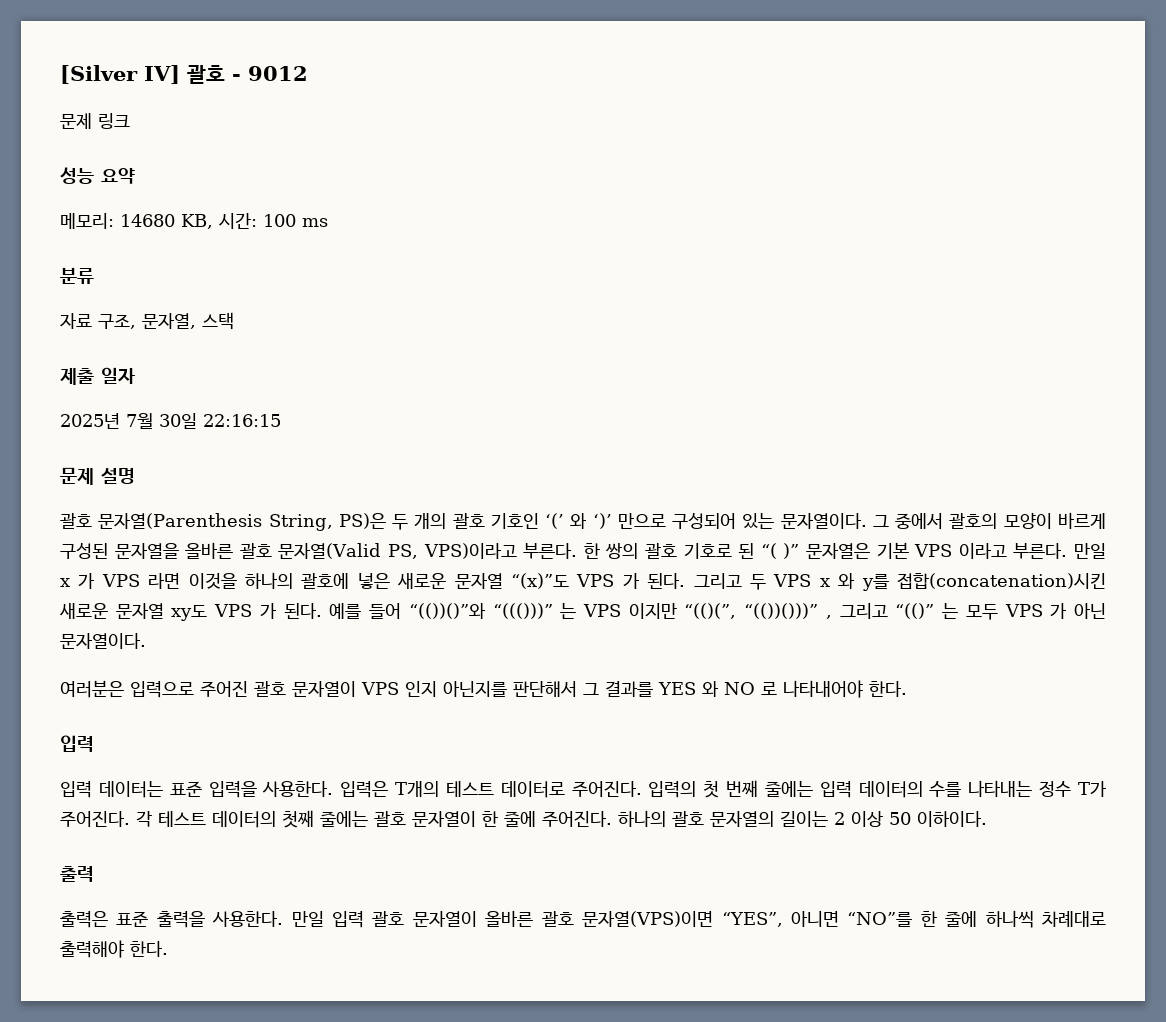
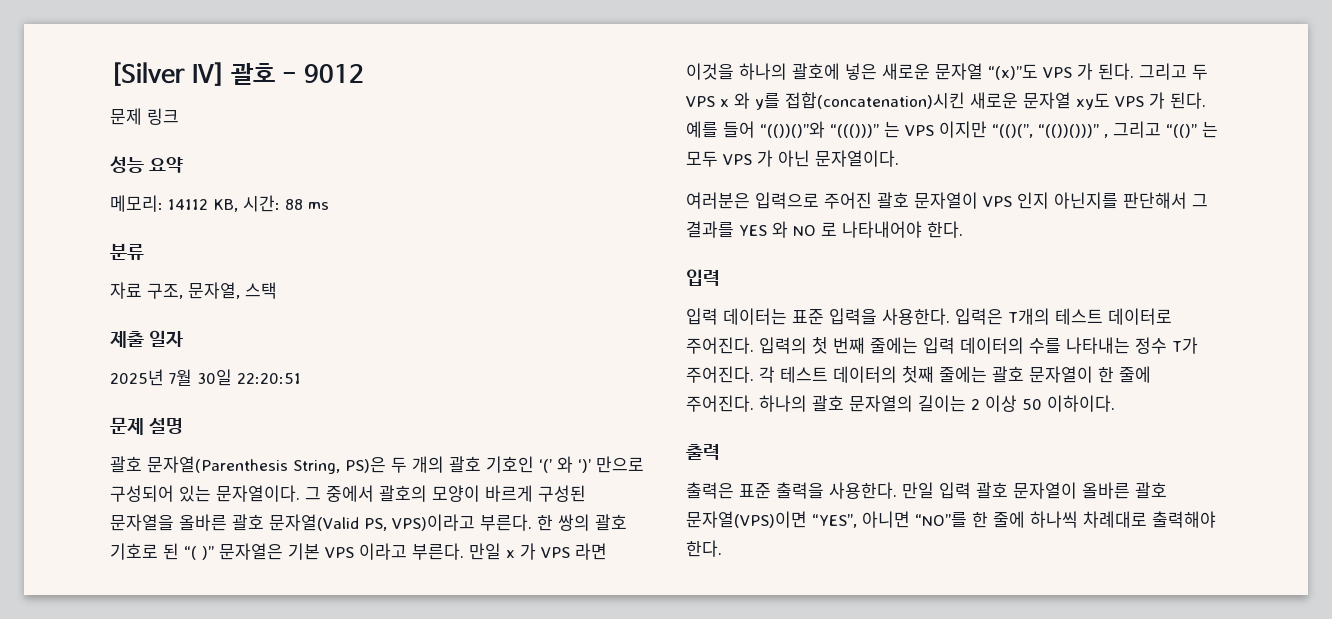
- 메모리: 14680 KB, 시간: 100 ms
+ 메모리: 14112 KB, 시간: 88 ms
- 2025년 7월 30일 22:16:15
+ 2025년 7월 30일 22:20:51

